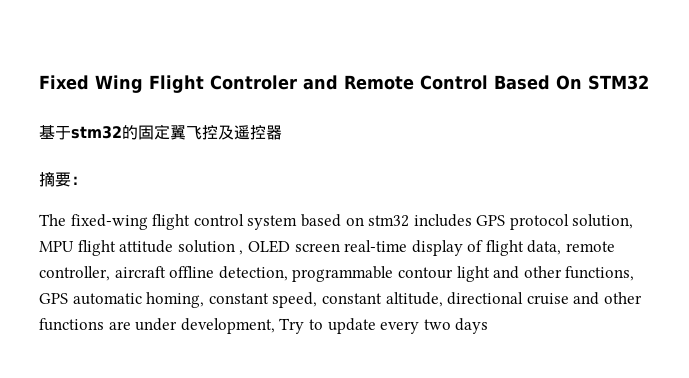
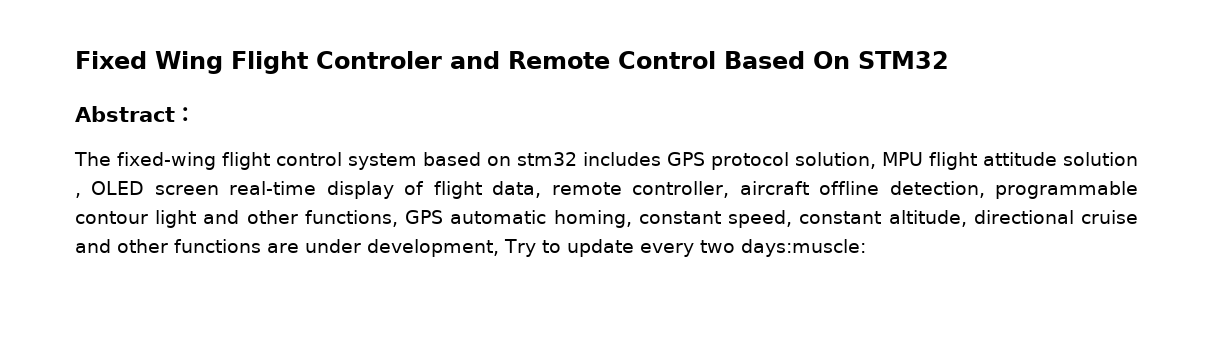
- 基于stm32的固定翼飞控及遥控器
- 摘要：
+ Abstract：
- The fixed-wing flight control system based on stm32 includes GPS protocol solution, MPU flight attitude solution , OLED screen real-time display of flight data, remote controller, aircraft offline detection, programmable contour light and other functions, GPS automatic homing, constant speed, constant altitude, directional cruise and other functions are under development, Try to update every two days
+ The fixed-wing flight control system based on stm32 includes GPS protocol solution, MPU flight attitude solution , OLED screen real-time display of flight data, remote controller, aircraft offline detection, programmable contour light and other functions, GPS automatic homing, constant speed, constant altitude, directional cruise and other functions are under development, Try to update every two days:muscle:

